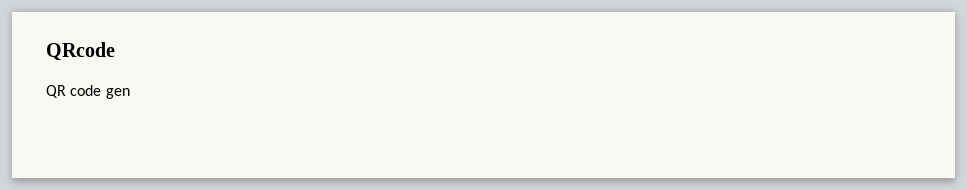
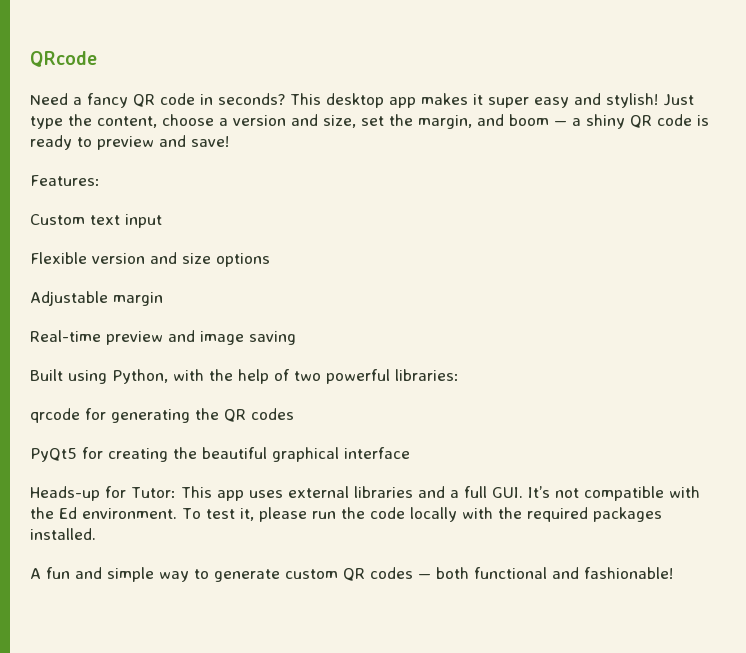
- QR code gen
+ Need a fancy QR code in seconds? This desktop app makes it super easy and stylish! Just type the content, choose a version and size, set the margin, and boom — a shiny QR code is ready to preview and save!
+ Features:
+ Custom text input
+ Flexible version and size options
+ Adjustable margin
+ Real-time preview and image saving
+ Built using Python, with the help of two powerful libraries:
+ qrcode for generating the QR codes
+ PyQt5 for creating the beautiful graphical interface
+ Heads-up for Tutor: This app uses external libraries and a full GUI. It’s not compatible with the Ed environment. To test it, please run the code locally with the required packages installed.
+ A fun and simple way to generate custom QR codes — both functional and fashionable!

